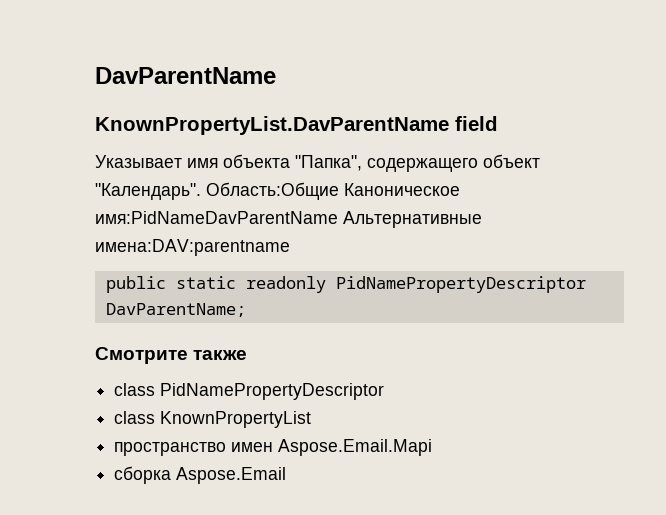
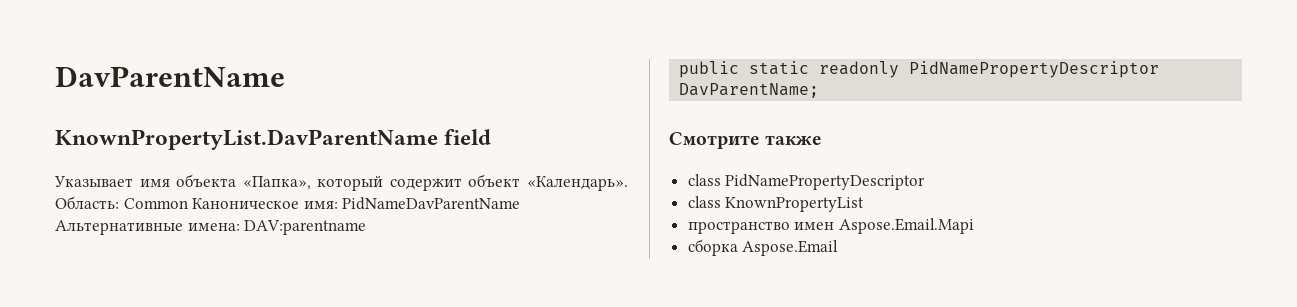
- Указывает имя объекта "Папка", содержащего объект "Календарь". Область:Общие Каноническое имя:PidNameDavParentName Альтернативные имена:DAV:parentname
+ Указывает имя объекта «Папка», который содержит объект «Календарь». Область: Common Каноническое имя: PidNameDavParentName Альтернативные имена: DAV:parentname

